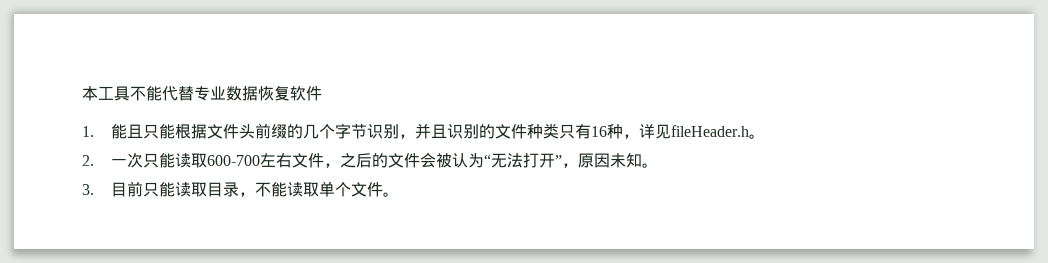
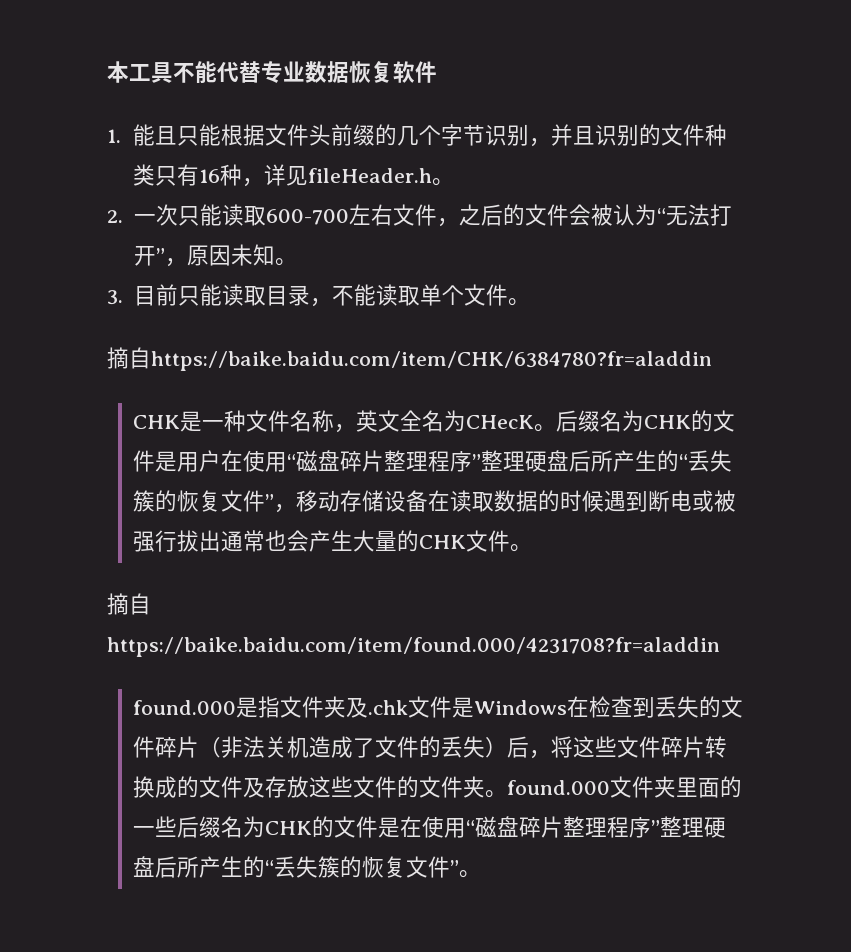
+ 摘自https://baike.baidu.com/item/CHK/6384780?fr=aladdin
+ CHK是一种文件名称，英文全名为CHecK。后缀名为CHK的文件是用户在使用“磁盘碎片整理程序”整理硬盘后所产生的“丢失簇的恢复文件”，移动存储设备在读取数据的时候遇到断电或被强行拔出通常也会产生大量的CHK文件。
+ 摘自https://baike.baidu.com/item/found.000/4231708?fr=aladdin
+ found.000是指文件夹及.chk文件是Windows在检查到丢失的文件碎片（非法关机造成了文件的丢失）后，将这些文件碎片转换成的文件及存放这些文件的文件夹。found.000文件夹里面的一些后缀名为CHK的文件是在使用“磁盘碎片整理程序”整理硬盘后所产生的“丢失簇的恢复文件”。

